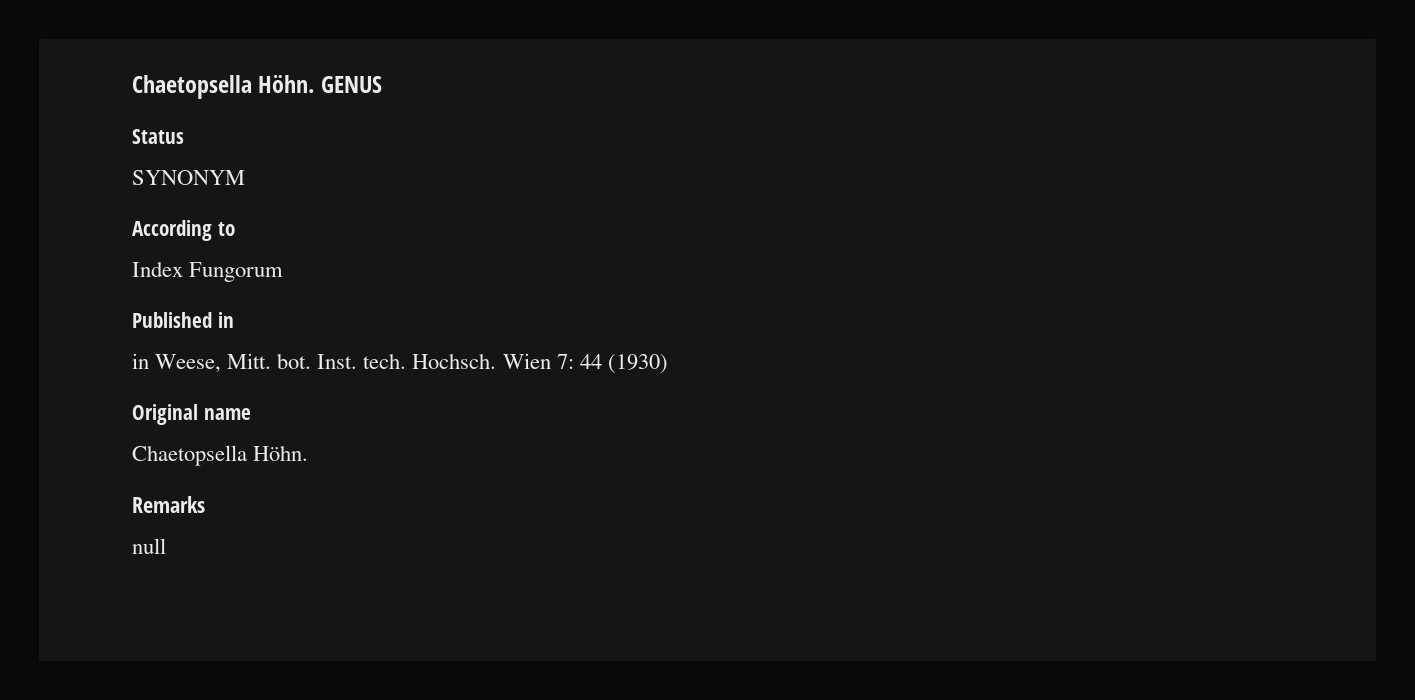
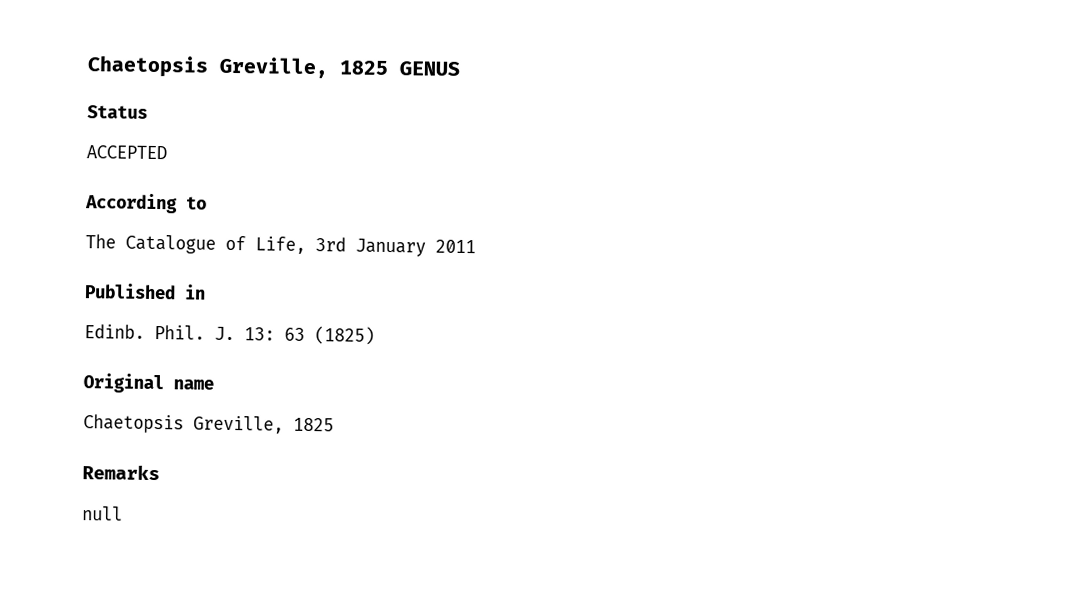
- Chaetopsella Höhn. GENUS
+ Chaetopsis Greville, 1825 GENUS
- SYNONYM
+ ACCEPTED
- Index Fungorum
+ The Catalogue of Life, 3rd January 2011
  Published in
- in Weese, Mitt. bot. Inst. tech. Hochsch. Wien 7: 44 (1930)
+ Edinb. Phil. J. 13: 63 (1825)
  Original name
- Chaetopsella Höhn.
+ Chaetopsis Greville, 1825

